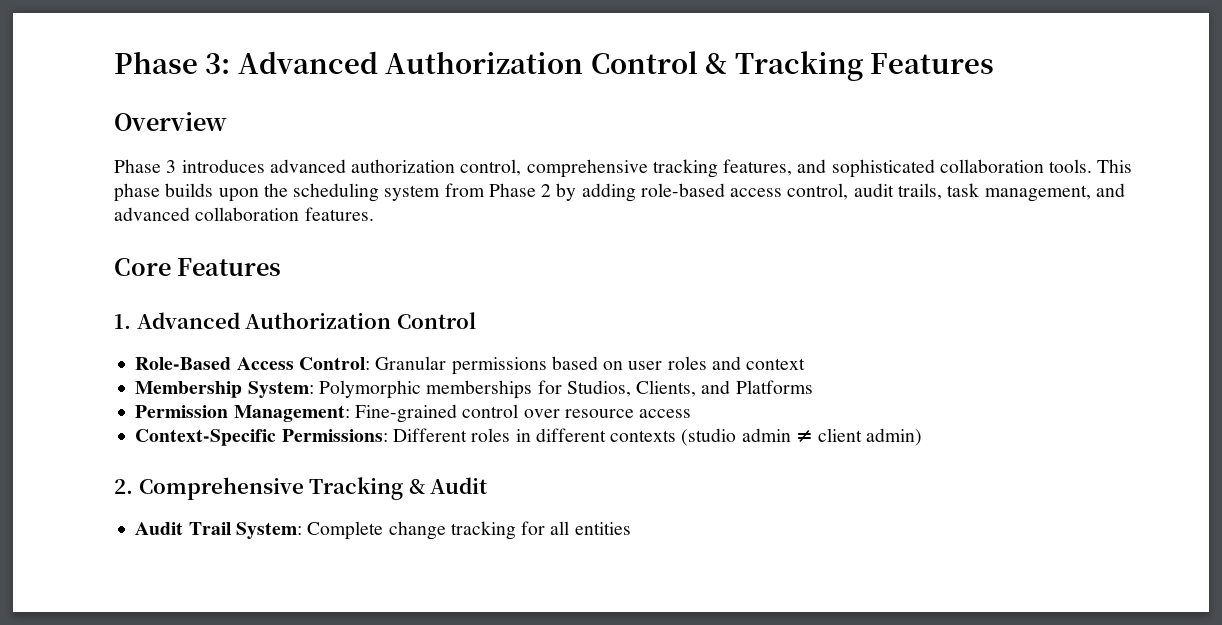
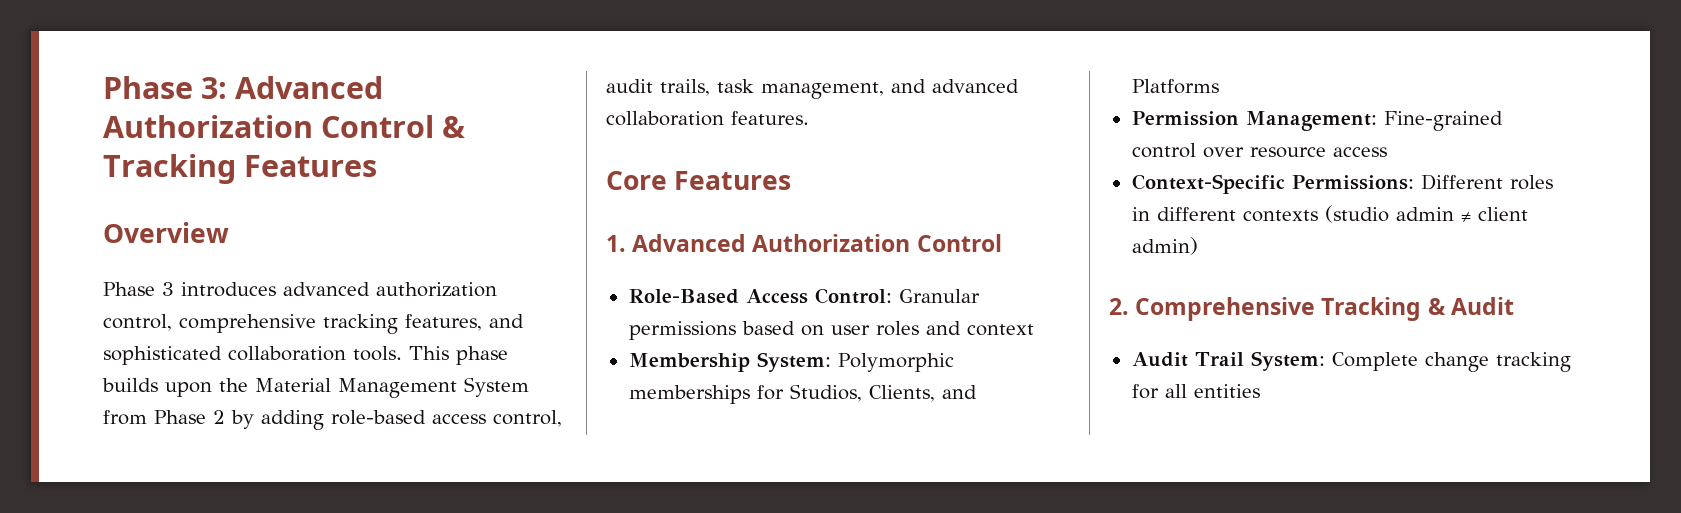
- This phase builds upon the scheduling system from Phase 2 by adding role-based access control, audit trails, task management, and advanced collaboration features.
+ This phase builds upon the Material Management System from Phase 2 by adding role-based access control, audit trails, task management, and advanced collaboration features.

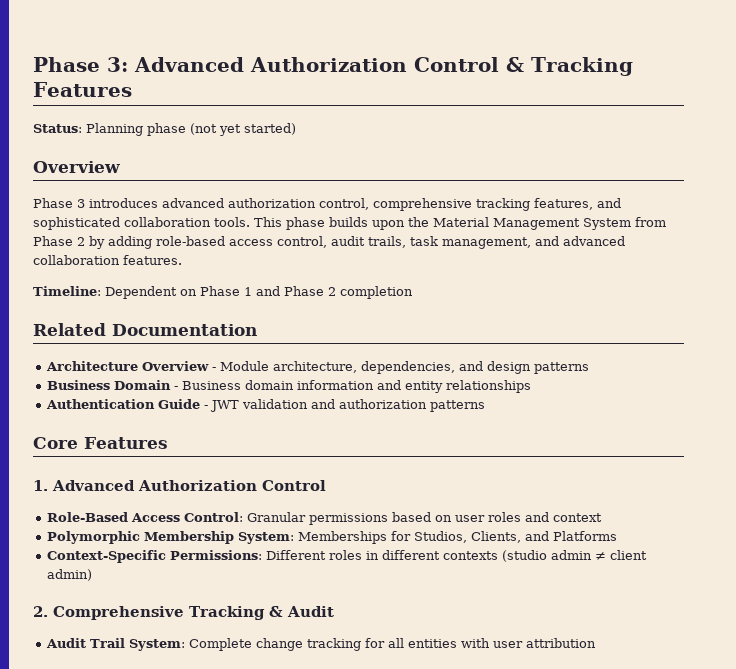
+ Status: Planning phase (not yet started)
+ Timeline: Dependent on Phase 1 and Phase 2 completion
+ Related Documentation
+ Architecture Overview - Module architecture, dependencies, and design patterns
+ Business Domain - Business domain information and entity relationships
+ Authentication Guide - JWT validation and authorization patterns
- Membership System: Polymorphic memberships for Studios, Clients, and Platforms
+ Polymorphic Membership System: Memberships for Studios, Clients, and Platforms
- Permission Management: Fine-grained control over resource access
- Audit Trail System: Complete change tracking for all entities
+ Audit Trail System: Complete change tracking for all entities with user attribution

